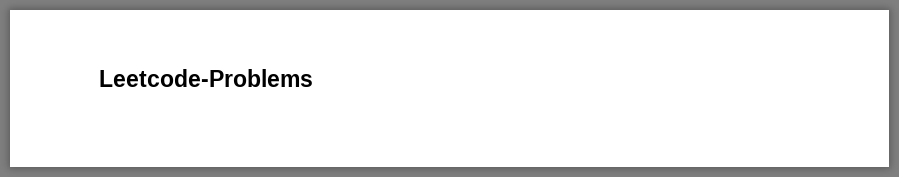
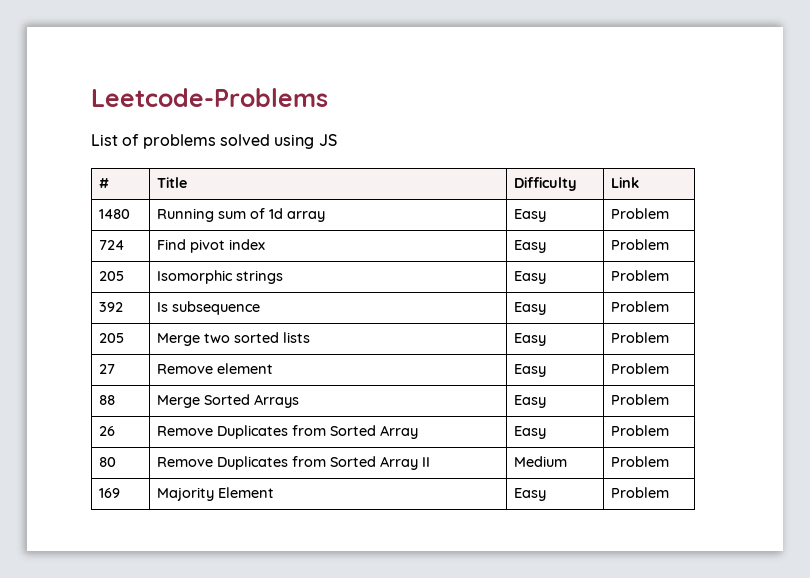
+ List of problems solved using JS
+ # | Title | Difficulty | Link
+ 1480 | Running sum of 1d array | Easy | Problem
+ 724 | Find pivot index | Easy | Problem
+ 205 | Isomorphic strings | Easy | Problem
+ 392 | Is subsequence | Easy | Problem
+ 205 | Merge two sorted lists | Easy | Problem
+ 27 | Remove element | Easy | Problem
+ 88 | Merge Sorted Arrays | Easy | Problem
+ 26 | Remove Duplicates from Sorted Array | Easy | Problem
+ 80 | Remove Duplicates from Sorted Array II | Medium | Problem
+ 169 | Majority Element | Easy | Problem

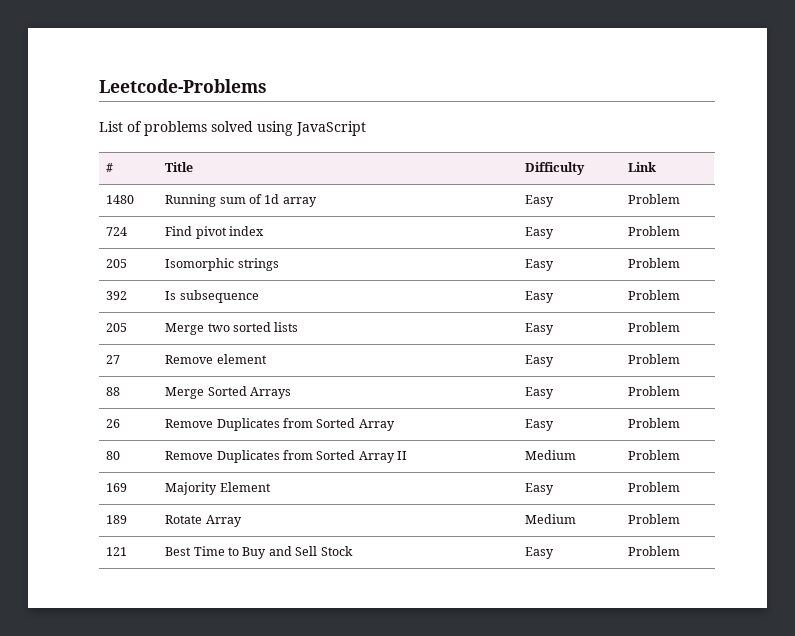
- List of problems solved using JS
+ List of problems solved using JavaScript
+ 189 | Rotate Array | Medium | Problem
+ 121 | Best Time to Buy and Sell Stock | Easy | Problem

